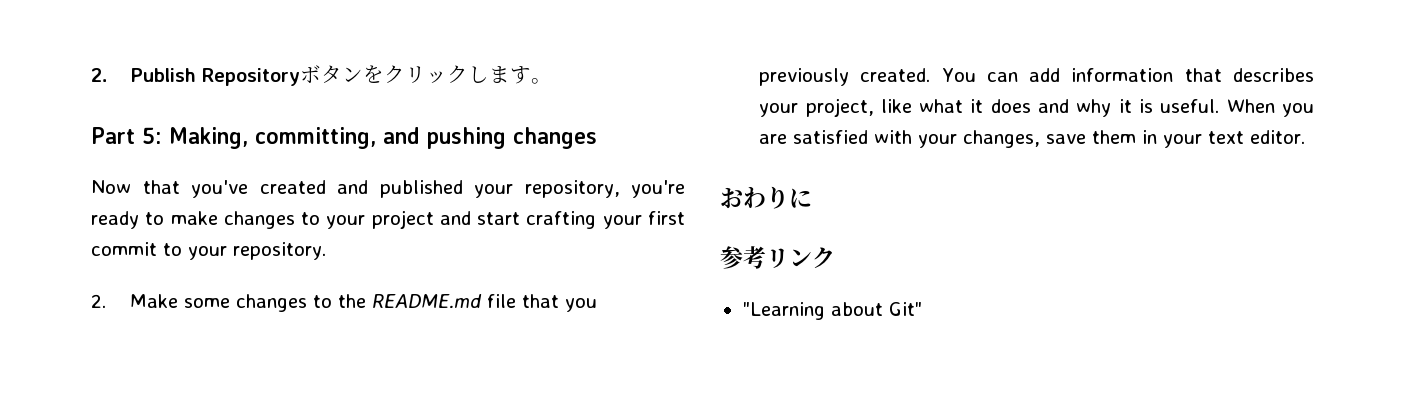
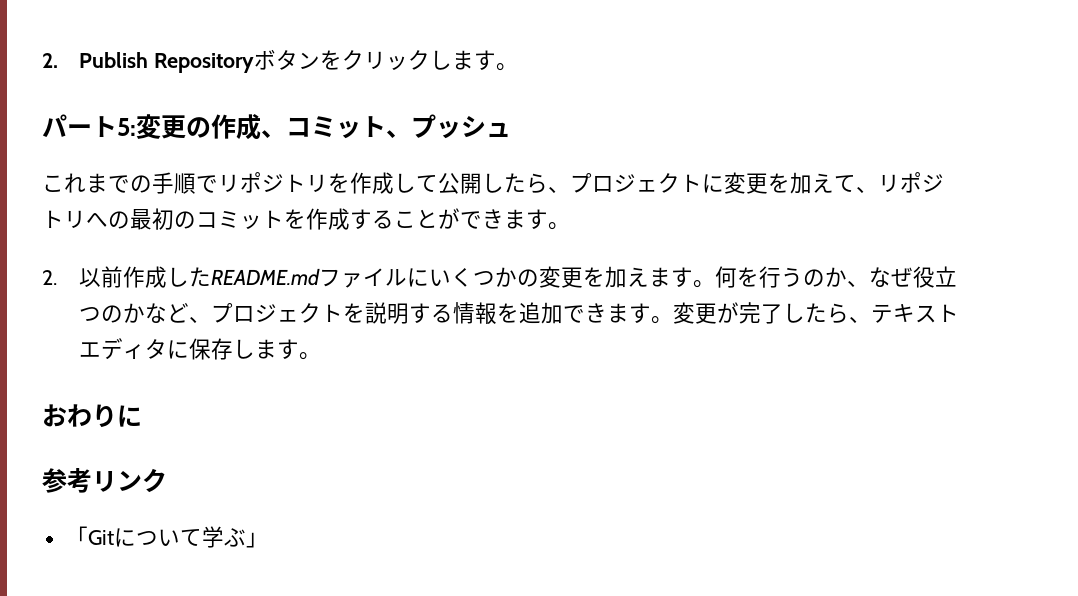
- Part 5: Making, committing, and pushing changes
- Now that you've created and published your repository, you're ready to make changes to your project and start crafting your first commit to your repository.
- 2. Make some changes to the README.md file that you previously created. You can add information that describes your project, like what it does and why it is useful. When you are satisfied with your changes, save them in your text editor.
+ パート5:変更の作成、コミット、プッシュ
+ これまでの手順でリポジトリを作成して公開したら、プロジェクトに変更を加えて、リポジトリへの最初のコミットを作成することができます。
+ 2.以前作成したREADME.mdファイルにいくつかの変更を加えます。何を行うのか、なぜ役立つのかなど、プロジェクトを説明する情報を追加できます。変更が完了したら、テキストエディタに保存します。
- "Learning about Git"
+ 「Gitについて学ぶ」

